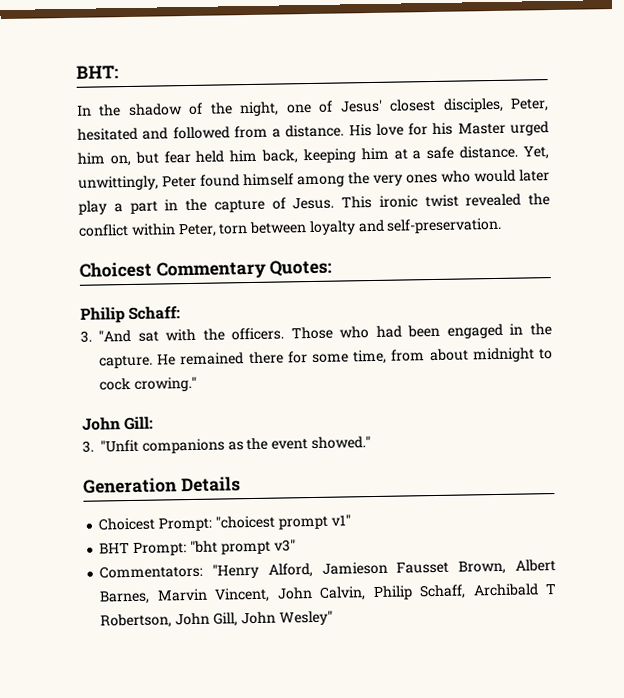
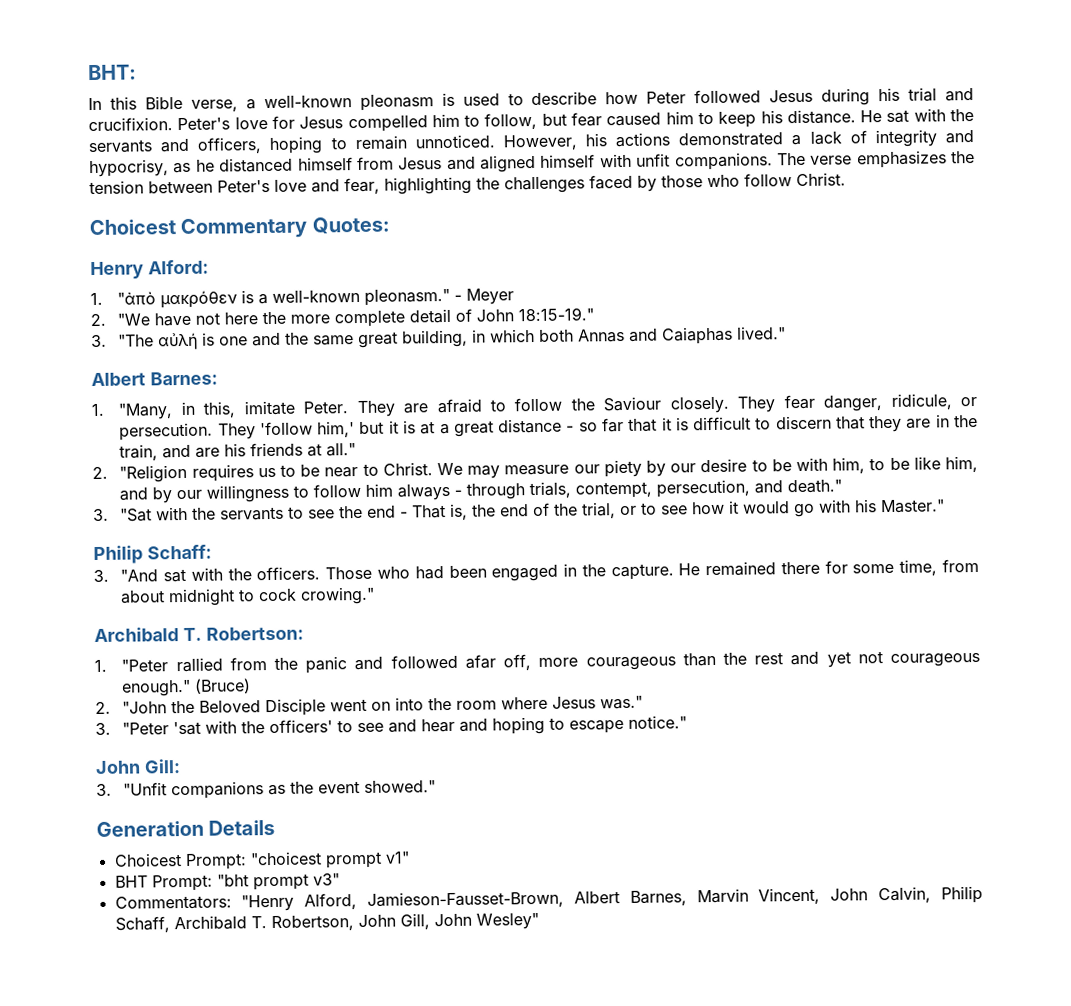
- In the shadow of the night, one of Jesus' closest disciples, Peter, hesitated and followed from a distance. His love for his Master urged him on, but fear held him back, keeping him at a safe distance. Yet, unwittingly, Peter found himself among the very ones who would later play a part in the capture of Jesus. This ironic twist revealed the conflict within Peter, torn between loyalty and self-preservation.
+ In this Bible verse, a well-known pleonasm is used to describe how Peter followed Jesus during his trial and crucifixion. Peter's love for Jesus compelled him to follow, but fear caused him to keep his distance. He sat with the servants and officers, hoping to remain unnoticed. However, his actions demonstrated a lack of integrity and hypocrisy, as he distanced himself from Jesus and aligned himself with unfit companions. The verse emphasizes the tension between Peter's love and fear, highlighting the challenges faced by those who follow Christ.
  Choicest Commentary Quotes:
+ Henry Alford:
+ 1. "ἀπὸ μακρόθεν is a well-known pleonasm." - Meyer
+ 2. "We have not here the more complete detail of John 18:15-19."
+ 3. "The αὐλή is one and the same great building, in which both Annas and Caiaphas lived."
+ Albert Barnes:
+ 1. "Many, in this, imitate Peter. They are afraid to follow the Saviour closely. They fear danger, ridicule, or persecution. They 'follow him,' but it is at a great distance - so far that it is difficult to discern that they are in the train, and are his friends at all."
+ 2. "Religion requires us to be near to Christ. We may measure our piety by our desire to be with him, to be like him, and by our willingness to follow him always - through trials, contempt, persecution, and death."
+ 3. "Sat with the servants to see the end - That is, the end of the trial, or to see how it would go with his Master."
+ Archibald T. Robertson:
+ 1. "Peter rallied from the panic and followed afar off, more courageous than the rest and yet not courageous enough." (Bruce)
+ 2. "John the Beloved Disciple went on into the room where Jesus was."
+ 3. "Peter 'sat with the officers' to see and hear and hoping to escape notice."
- Commentators: "Henry Alford, Jamieson Fausset Brown, Albert Barnes, Marvin Vincent, John Calvin, Philip Schaff, Archibald T Robertson, John Gill, John Wesley"
+ Commentators: "Henry Alford, Jamieson-Fausset-Brown, Albert Barnes, Marvin Vincent, John Calvin, Philip Schaff, Archibald T. Robertson, John Gill, John Wesley"

